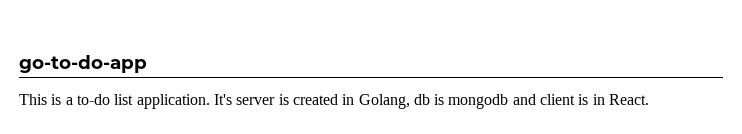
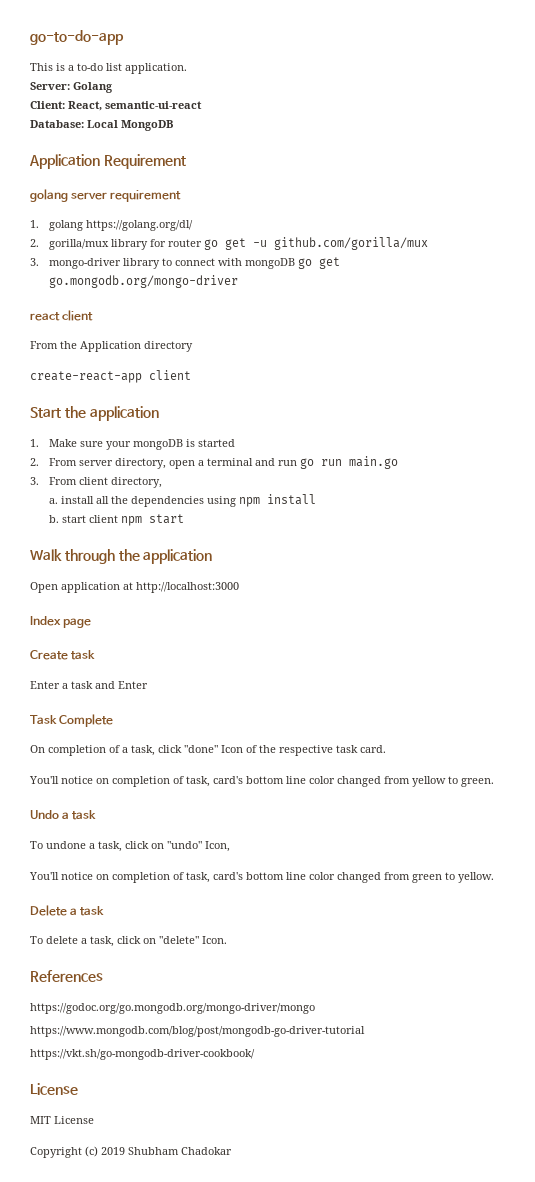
- This is a to-do list application. It's server is created in Golang, db is mongodb and client is in React.
+ This is a to-do list application.
+ Server: Golang
+ Client: React, semantic-ui-react
+ Database: Local MongoDB
+ Application Requirement
+ golang server requirement
+ 1. golang https://golang.org/dl/
+ 2. gorilla/mux library for router go get -u github.com/gorilla/mux
+ 3. mongo-driver library to connect with mongoDB go get go.mongodb.org/mongo-driver
+ react client
+ From the Application directory
+ create-react-app client
+ Start the application
+ 1. Make sure your mongoDB is started
+ 2. From server directory, open a terminal and run go run main.go
+ 3. From client directory,
+ a. install all the dependencies using npm install
+ b. start client npm start
+ Walk through the application
+ Open application at http://localhost:3000
+ Index page
+ Create task
+ Enter a task and Enter
+ Task Complete
+ On completion of a task, click "done" Icon of the respective task card.
+ You'll notice on completion of task, card's bottom line color changed from yellow to green.
+ Undo a task
+ To undone a task, click on "undo" Icon,
+ You'll notice on completion of task, card's bottom line color changed from green to yellow.
+ Delete a task
+ To delete a task, click on "delete" Icon.
+ References
+ https://godoc.org/go.mongodb.org/mongo-driver/mongo
+ https://www.mongodb.com/blog/post/mongodb-go-driver-tutorial
+ https://vkt.sh/go-mongodb-driver-cookbook/
+ License
+ MIT License
+ Copyright (c) 2019 Shubham Chadokar

